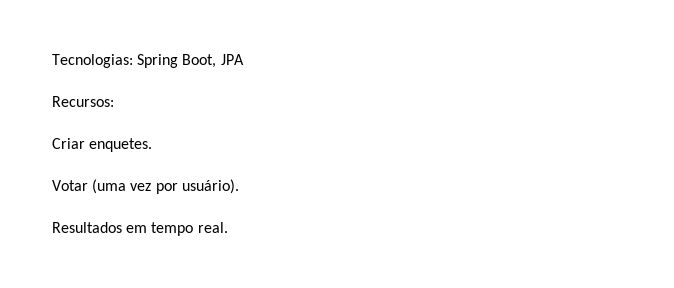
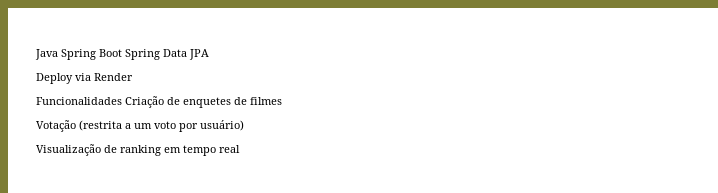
- Tecnologias: Spring Boot, JPA
- Recursos:
- Criar enquetes.
- Votar (uma vez por usuário).
- Resultados em tempo real.
+ Java Spring Boot Spring Data JPA
+ Deploy via Render
+ Funcionalidades Criação de enquetes de filmes
+ Votação (restrita a um voto por usuário)
+ Visualização de ranking em tempo real

